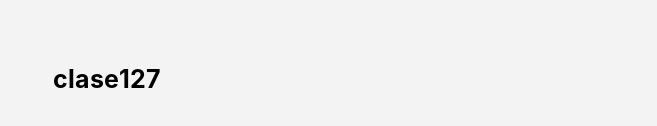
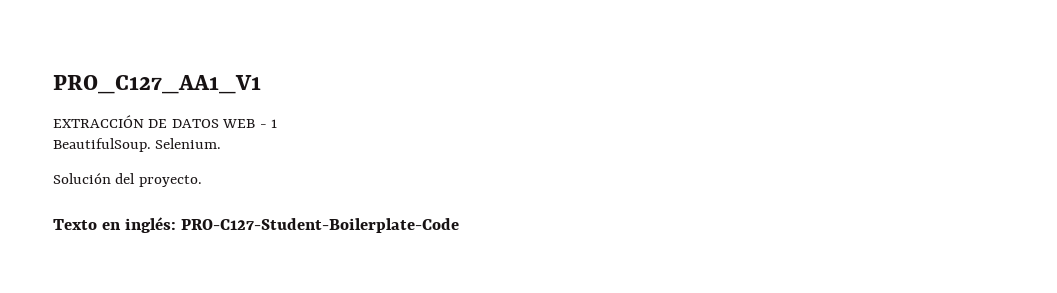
- clase127
+ PRO_C127_AA1_V1
+ EXTRACCIÓN DE DATOS WEB - 1
+ BeautifulSoup. Selenium.
+ Solución del proyecto.
+ Texto en inglés: PRO-C127-Student-Boilerplate-Code

